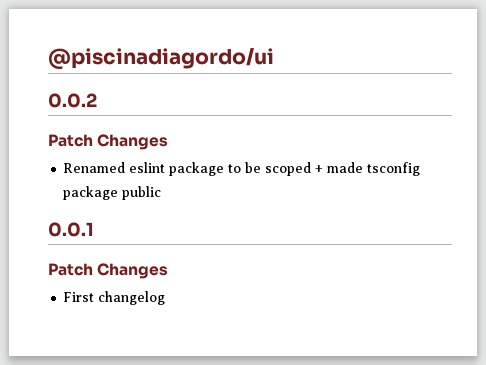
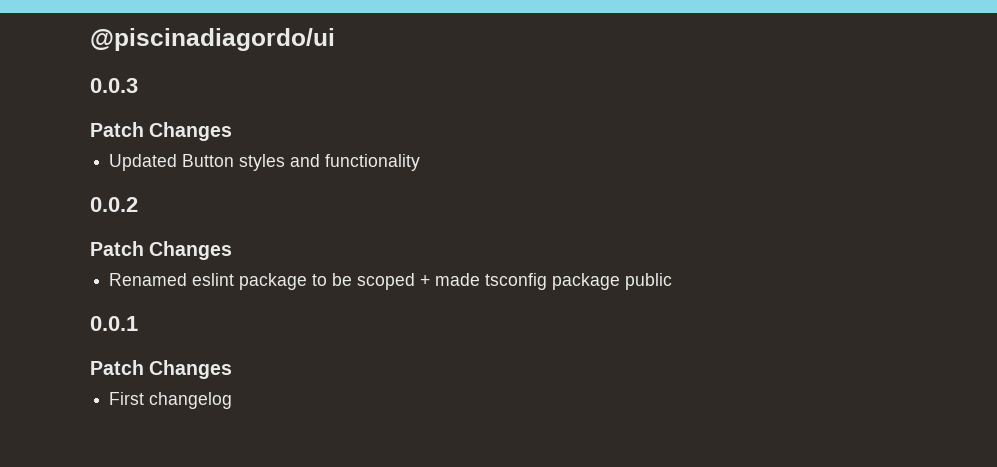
+ 0.0.3
+ Patch Changes
+ Updated Button styles and functionality

